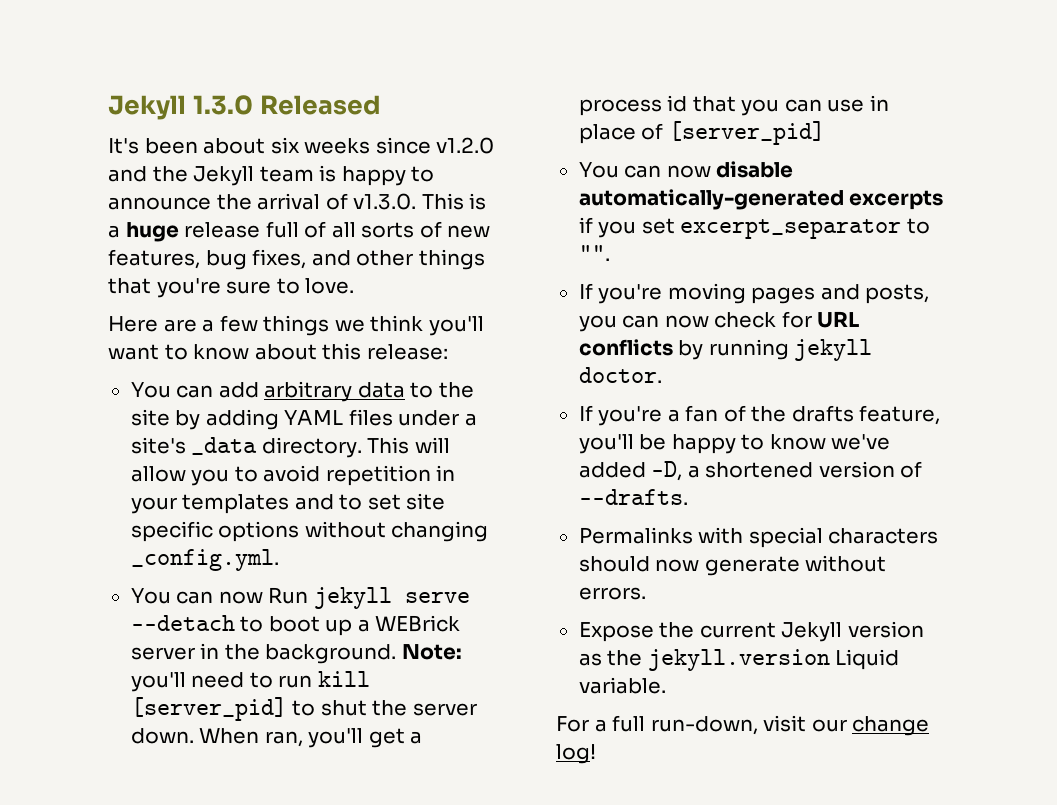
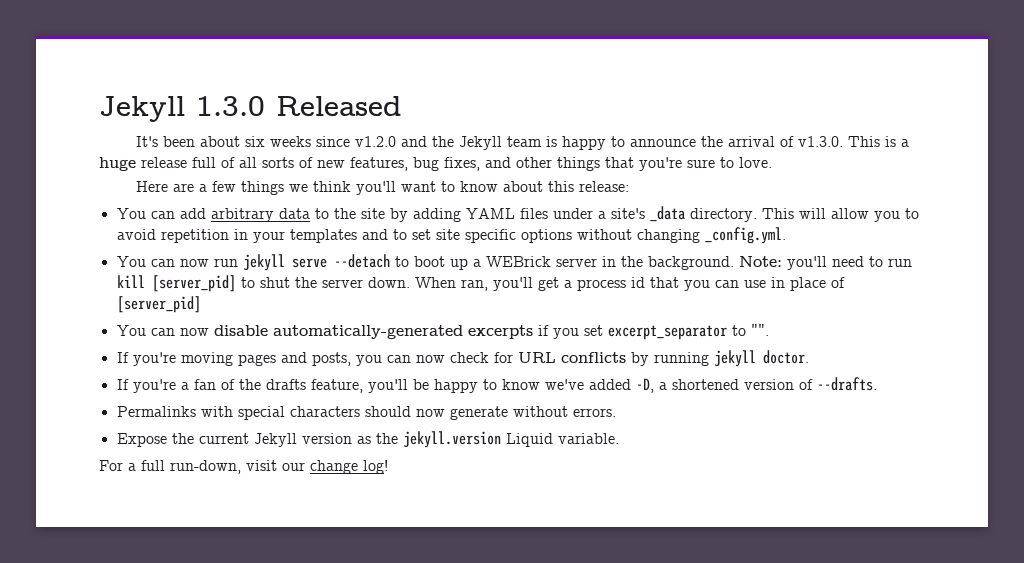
- You can now Run jekyll serve --detach to boot up a WEBrick server in the background.
+ You can now run jekyll serve --detach to boot up a WEBrick server in the background.

